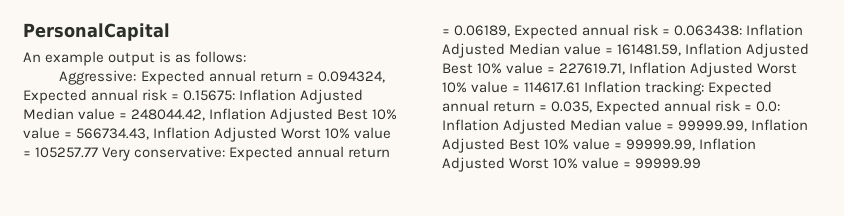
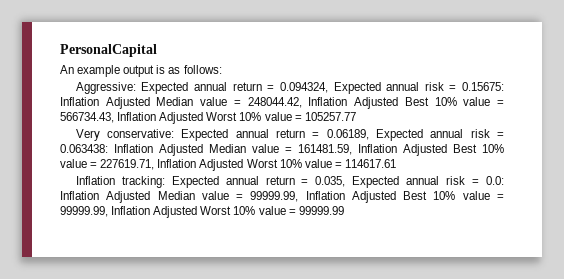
- Inflation Adjusted Median value = 248044.42, Inflation Adjusted Best 10% value = 566734.43, Inflation Adjusted Worst 10% value = 105257.77 Very conservative:
+ Inflation Adjusted Median value = 248044.42, Inflation Adjusted Best 10% value = 566734.43, Inflation Adjusted Worst 10% value = 105257.77
+ Very conservative:
- Inflation Adjusted Median value = 161481.59, Inflation Adjusted Best 10% value = 227619.71, Inflation Adjusted Worst 10% value = 114617.61 Inflation tracking:
+ Inflation Adjusted Median value = 161481.59, Inflation Adjusted Best 10% value = 227619.71, Inflation Adjusted Worst 10% value = 114617.61
+ Inflation tracking:

